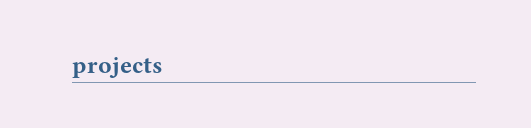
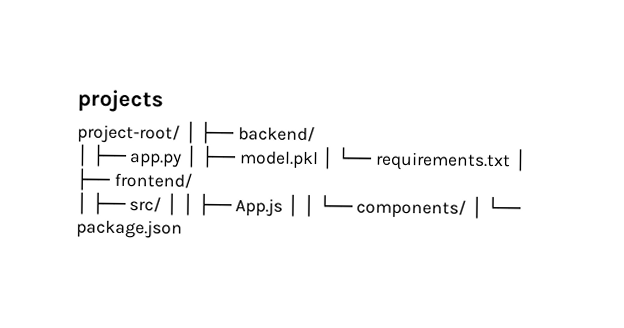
+ project-root/ │ ├── backend/
+ │ ├── app.py │ ├── model.pkl │ └── requirements.txt │ ├── frontend/
+ │ ├── src/ │ │ ├── App.js │ │ └── components/ │ └── package.json

